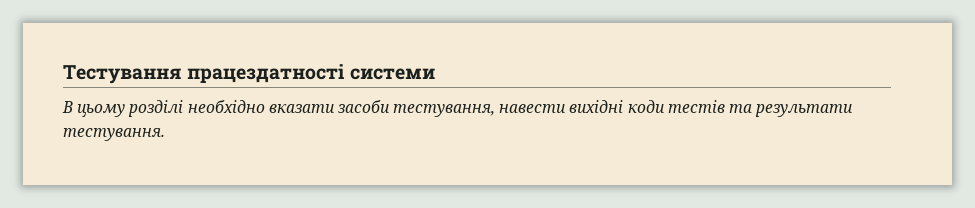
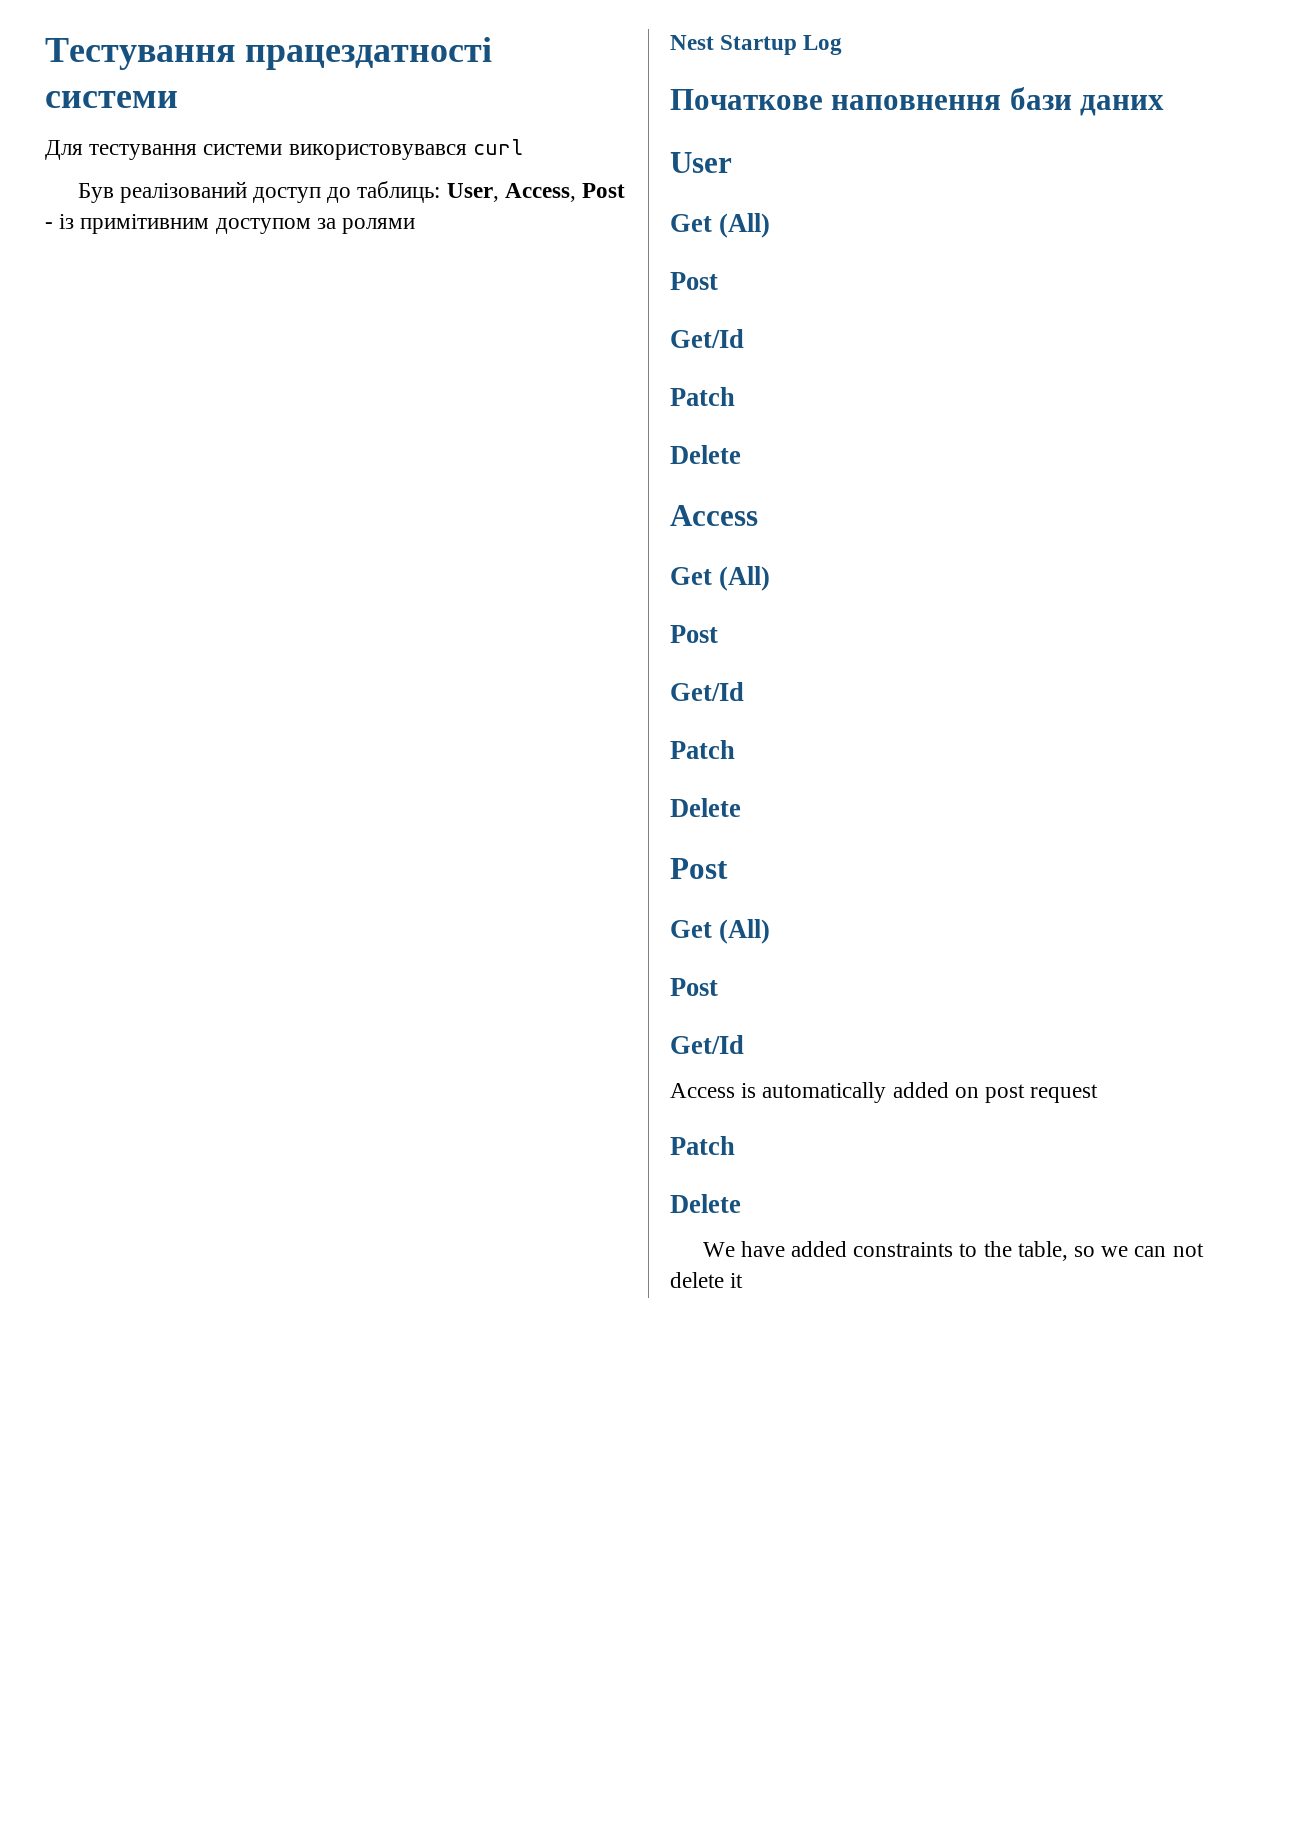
- В цьому розділі необхідно вказати засоби тестування, навести вихідні коди тестів та результати тестування.
+ Для тестування системи використовувався curl
+ Був реалізований доступ до таблиць: User, Access, Post - із примітивним доступом за ролями
+ Nest Startup Log
+ Початкове наповнення бази даних
+ User
+ Get (All)
+ Post
+ Get/Id
+ Patch
+ Delete
+ Access
+ Get (All)
+ Post
+ Get/Id
+ Patch
+ Delete
+ Post
+ Get (All)
+ Post
+ Get/Id
+ Access is automatically added on post request
+ Patch
+ Delete
+ We have added constraints to the table, so we can not delete it

